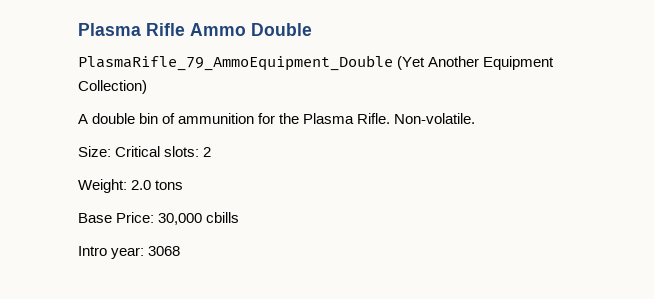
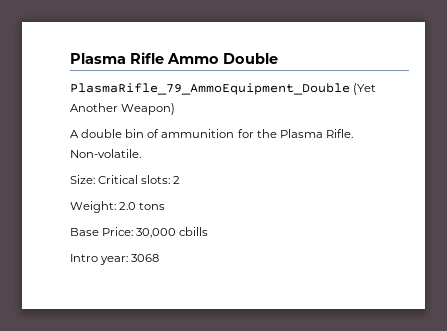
- PlasmaRifle_79_AmmoEquipment_Double (Yet Another Equipment Collection)
+ PlasmaRifle_79_AmmoEquipment_Double (Yet Another Weapon)

